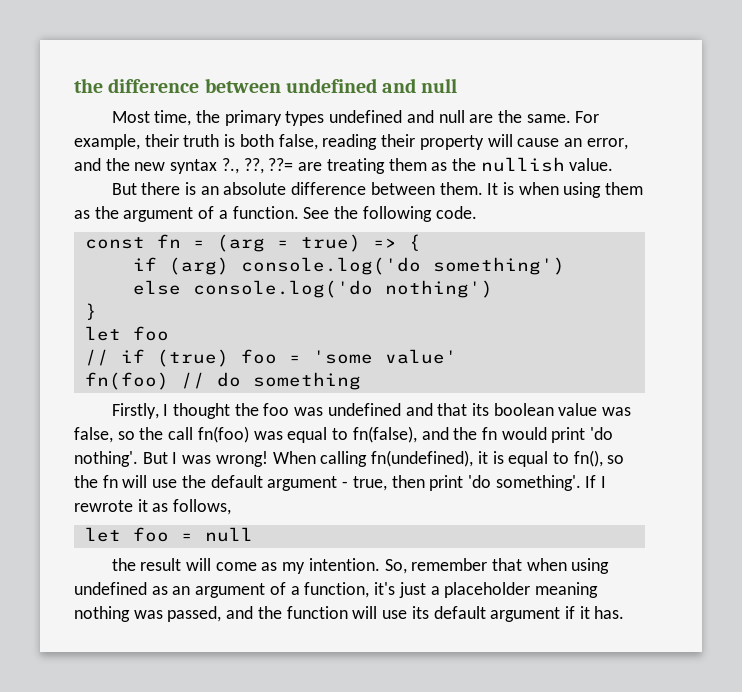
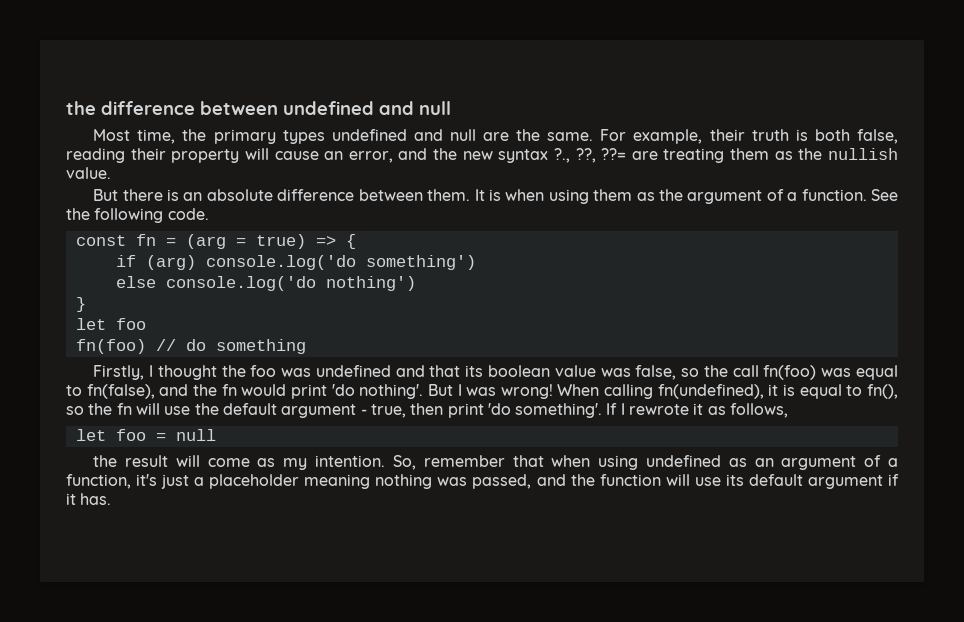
- // if (true) foo = 'some value'

